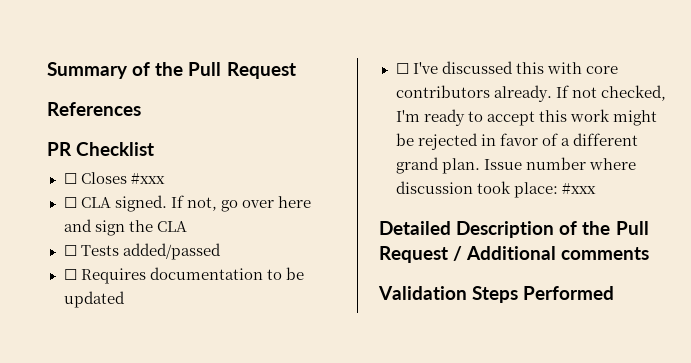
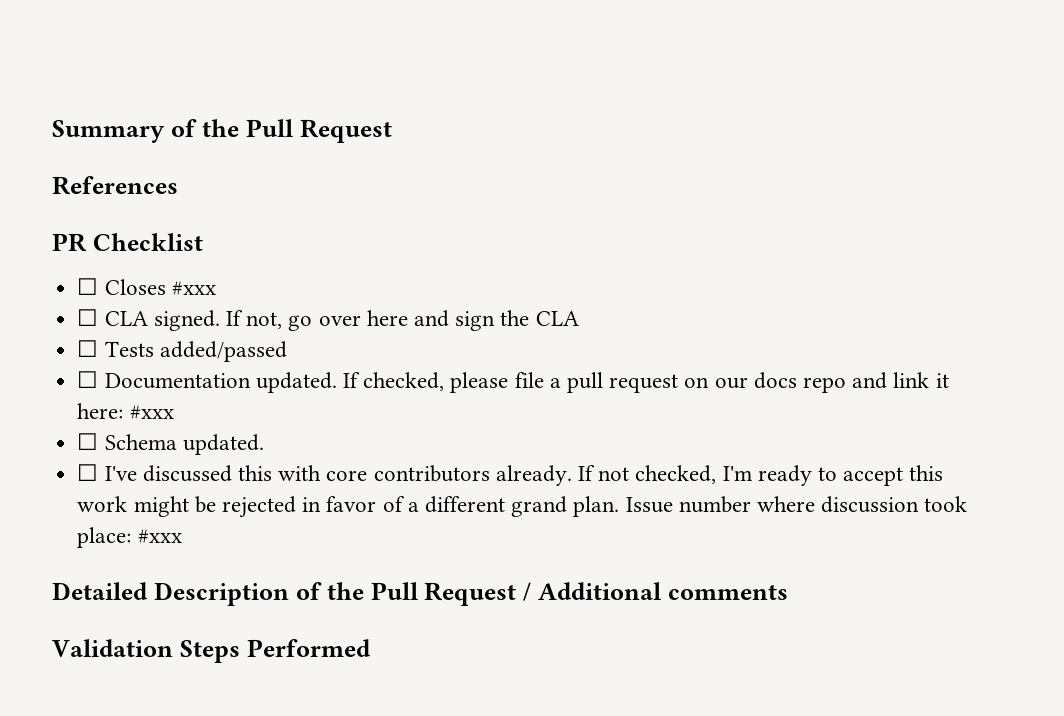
- ☐ Requires documentation to be updated
+ ☐ Documentation updated. If checked, please file a pull request on our docs repo and link it here: #xxx
+ ☐ Schema updated.

